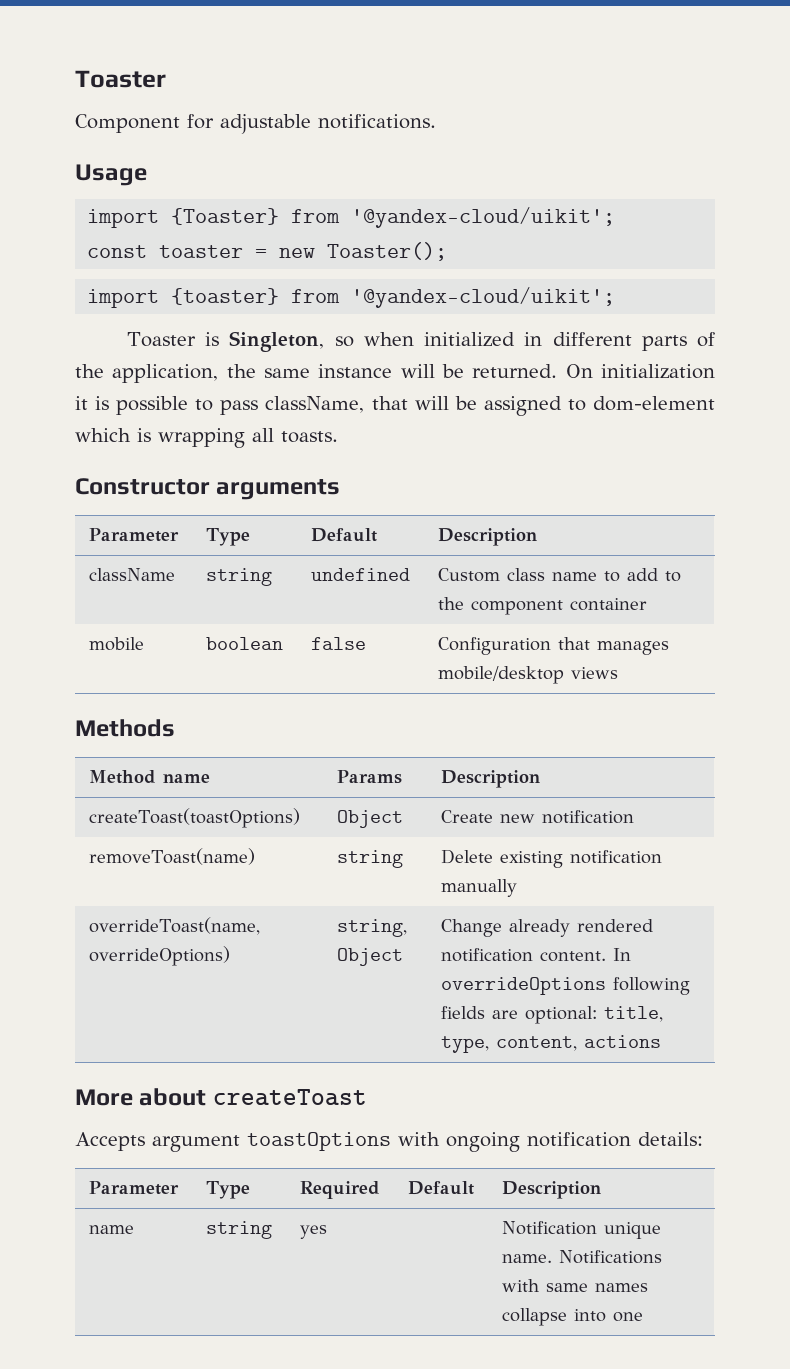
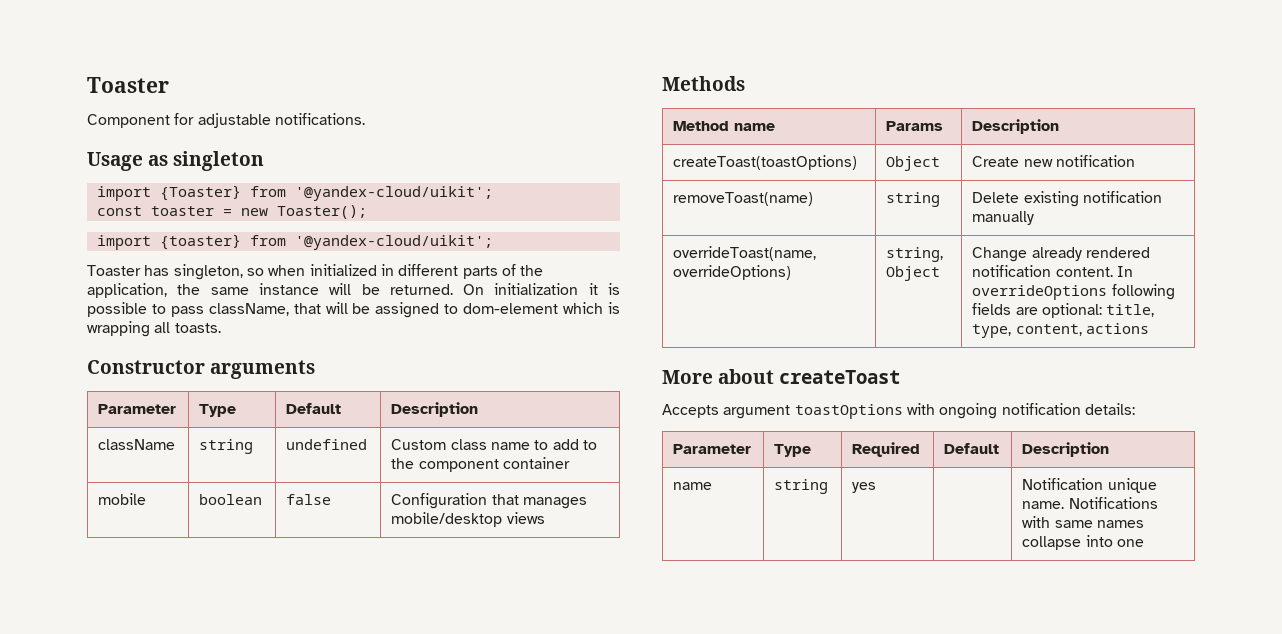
- Usage
+ Usage as singleton
- Toaster is Singleton, so when initialized in different parts of the application, the same instance will be returned.
+ Toaster has singleton, so when initialized in different parts of the application, the same instance will be returned.

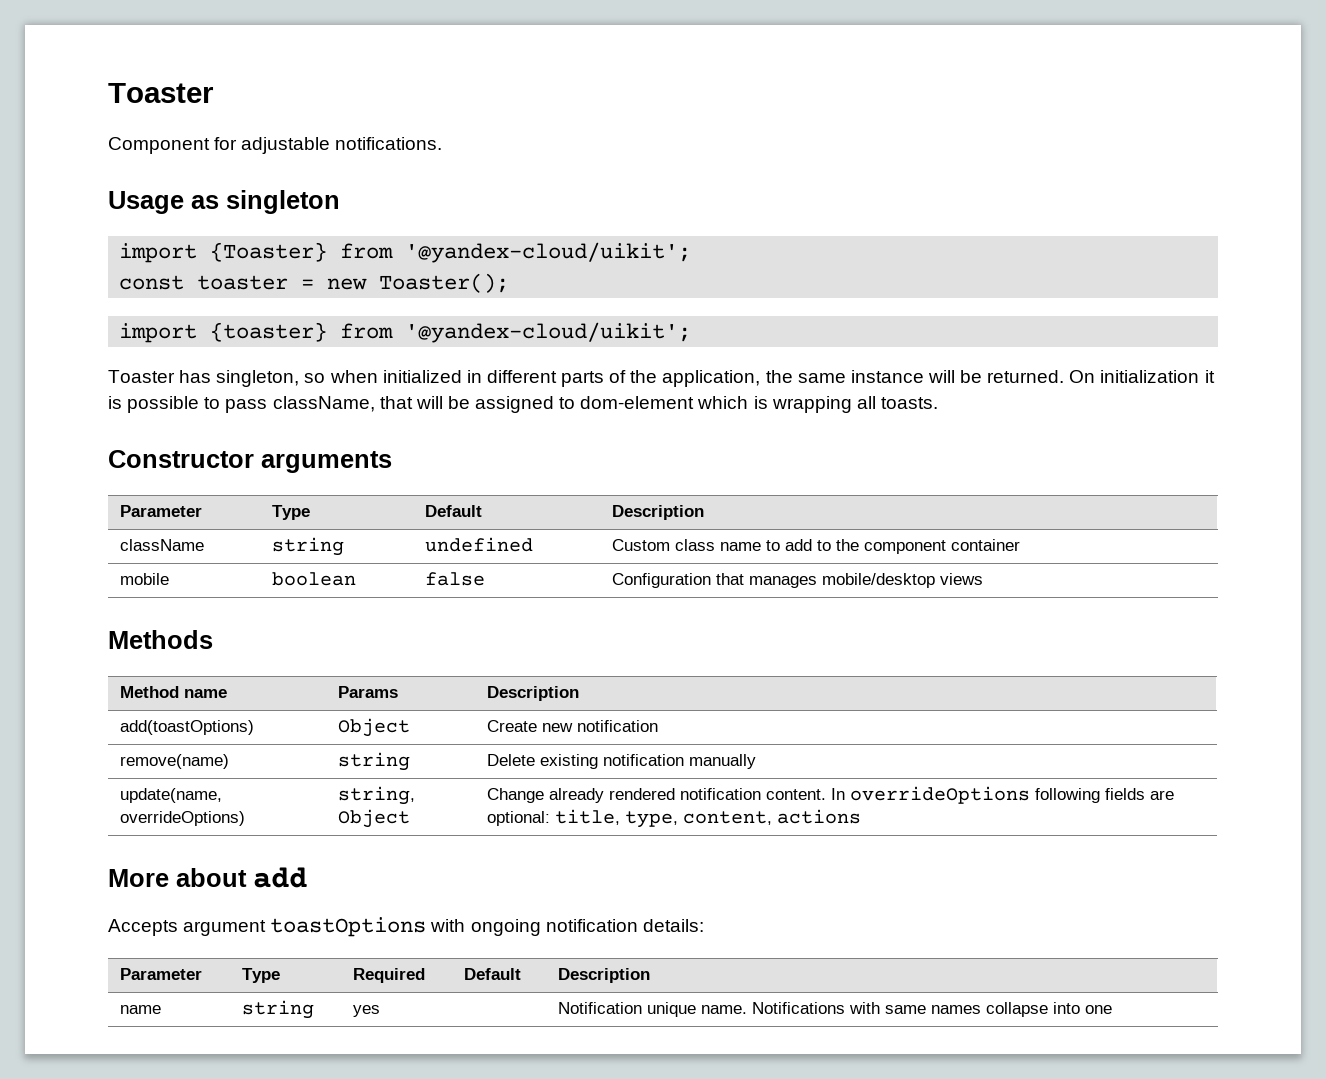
- createToast(toastOptions) | Object | Create new notification
+ add(toastOptions) | Object | Create new notification
- removeToast(name) | string | Delete existing notification manually
+ remove(name) | string | Delete existing notification manually
- overrideToast(name, overrideOptions) | string, Object | Change already rendered notification content. In overrideOptions following fields are optional: title, type, content, actions
+ update(name, overrideOptions) | string, Object | Change already rendered notification content. In overrideOptions following fields are optional: title, type, content, actions
- More about createToast
+ More about add

